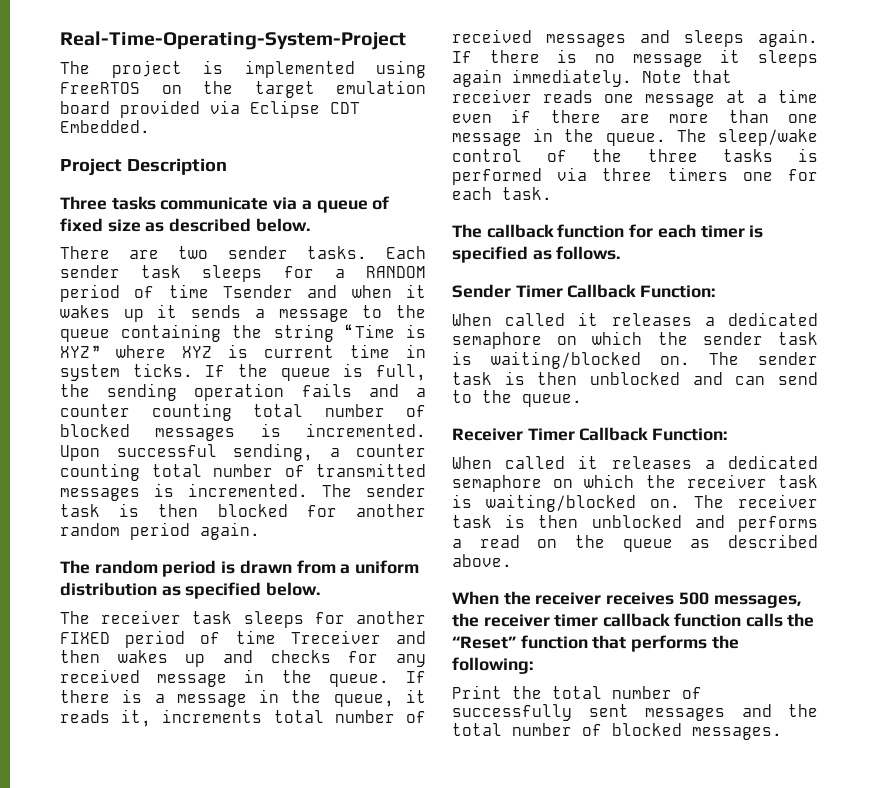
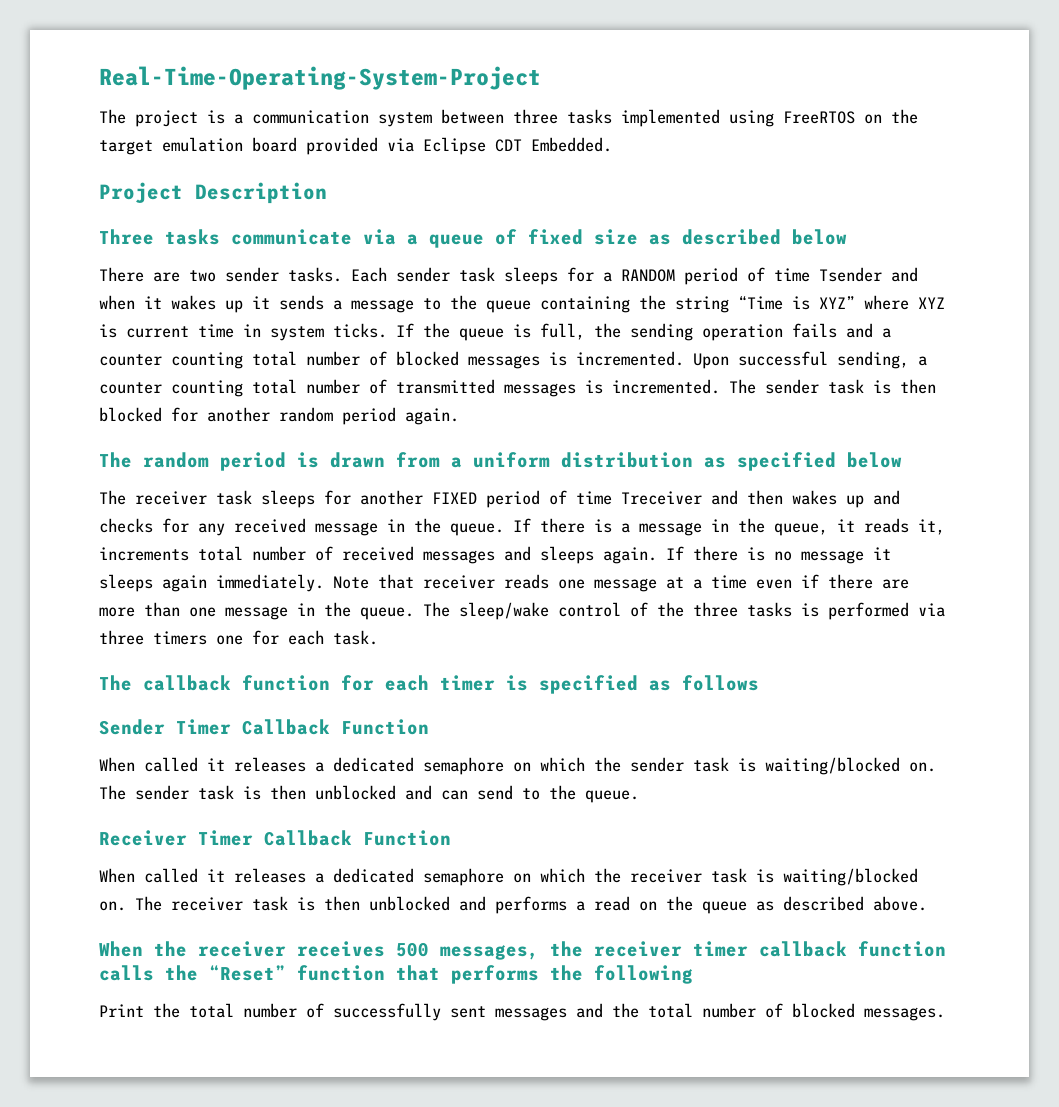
- The project is implemented using FreeRTOS on the target emulation board provided via Eclipse CDT Embedded.
+ The project is a communication system between three tasks implemented using FreeRTOS on the target emulation board provided via Eclipse CDT Embedded.
- Three tasks communicate via a queue of fixed size as described below.
+ Three tasks communicate via a queue of fixed size as described below
- The random period is drawn from a uniform distribution as specified below.
+ The random period is drawn from a uniform distribution as specified below
- The callback function for each timer is specified as follows.
+ The callback function for each timer is specified as follows
- Sender Timer Callback Function:
+ Sender Timer Callback Function
- Receiver Timer Callback Function:
+ Receiver Timer Callback Function
- When the receiver receives 500 messages, the receiver timer callback function calls the “Reset” function that performs the following:
+ When the receiver receives 500 messages, the receiver timer callback function calls the “Reset” function that performs the following

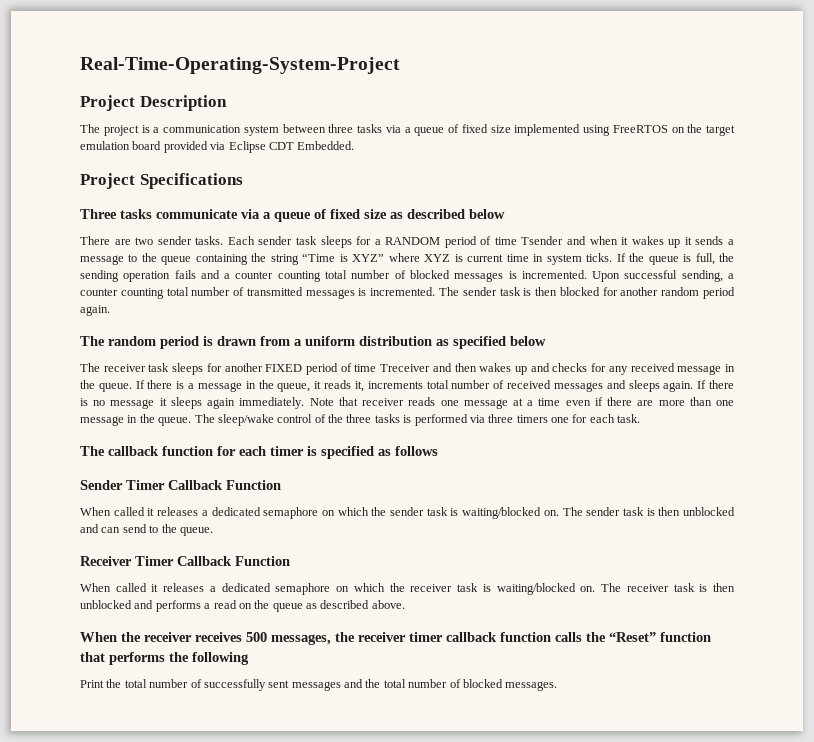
+ Project Description
- The project is a communication system between three tasks implemented using FreeRTOS on the target emulation board provided via Eclipse CDT Embedded.
+ The project is a communication system between three tasks via a queue of fixed size implemented using FreeRTOS on the target emulation board provided via Eclipse CDT Embedded.
- Project Description
+ Project Specifications

